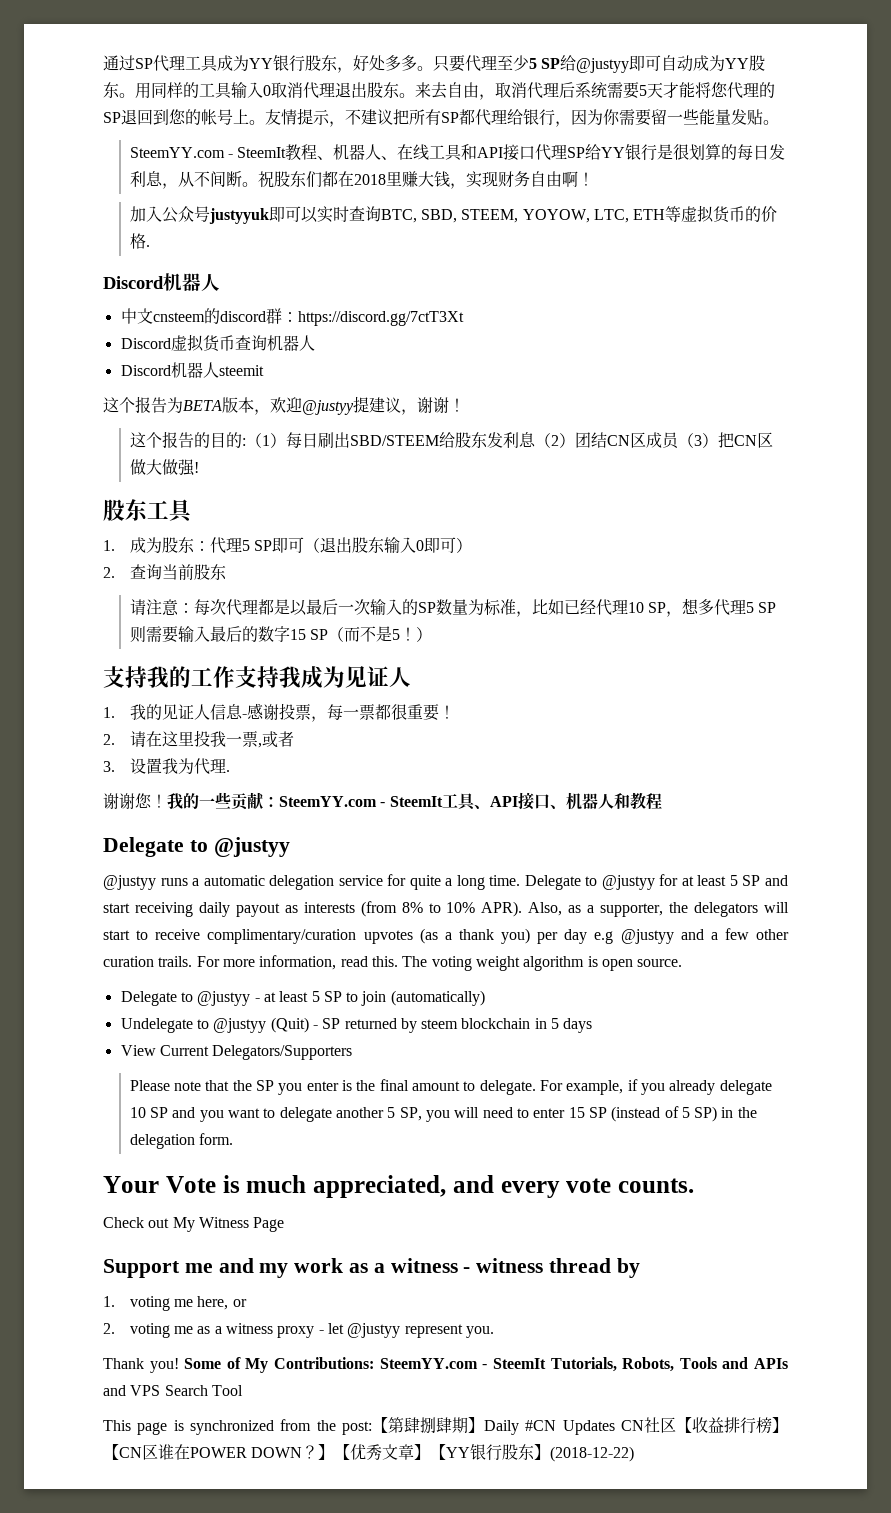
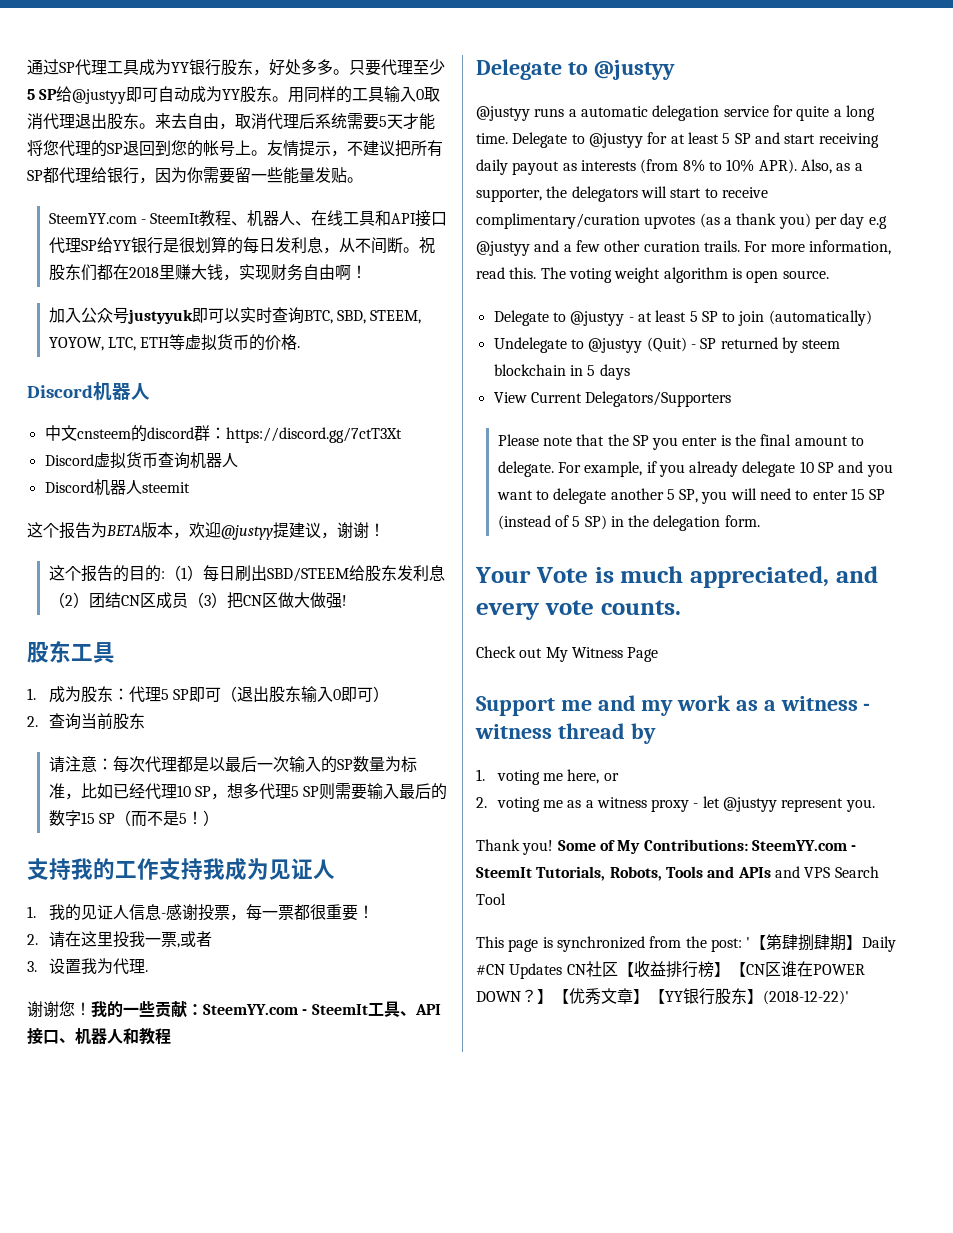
- This page is synchronized from the post:【第肆捌肆期】Daily #CN Updates CN社区【收益排行榜】【CN区谁在POWER DOWN？
+ This page is synchronized from the post: '【第肆捌肆期】Daily #CN Updates CN社区【收益排行榜】【CN区谁在POWER DOWN？
- 】【优秀文章】【YY银行股东】(2018-12-22)
+ 】【优秀文章】【YY银行股东】(2018-12-22)'

